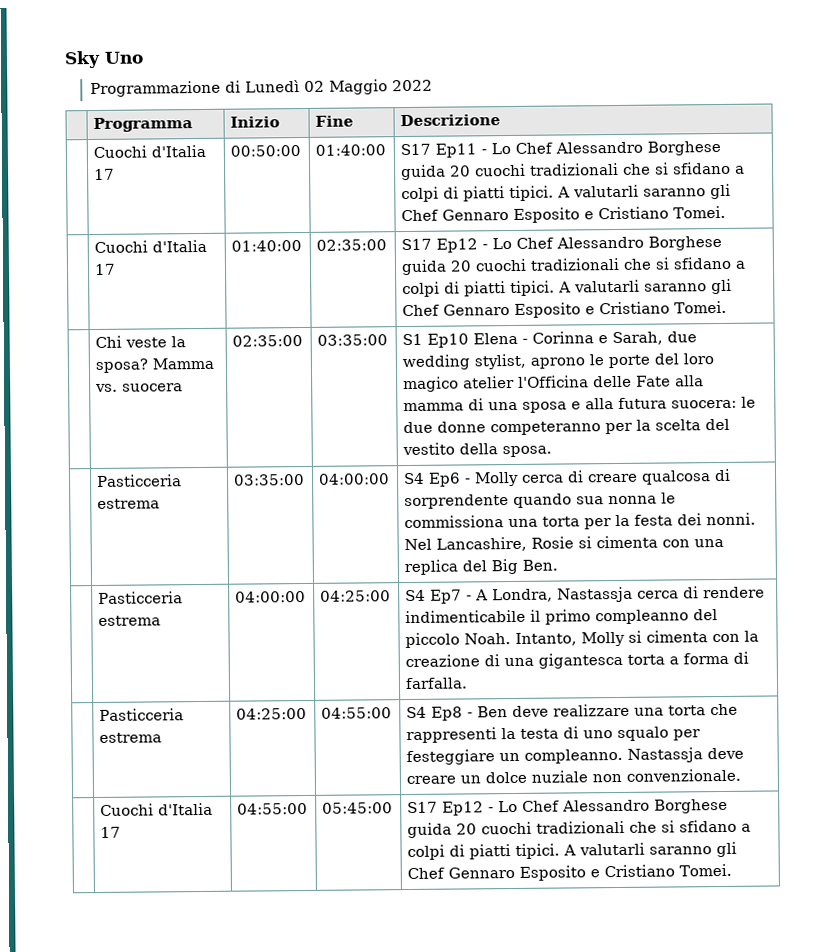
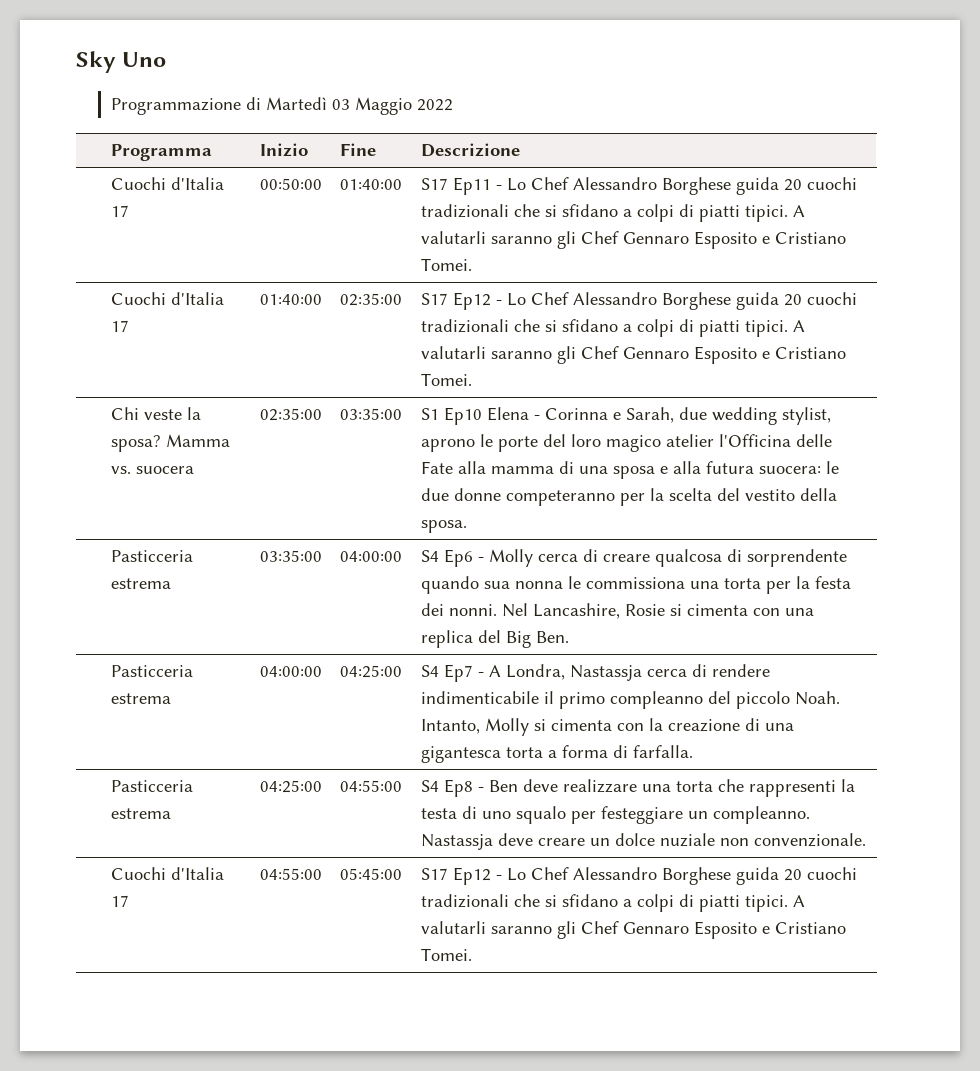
- Programmazione di Lunedì 02 Maggio 2022
+ Programmazione di Martedì 03 Maggio 2022

